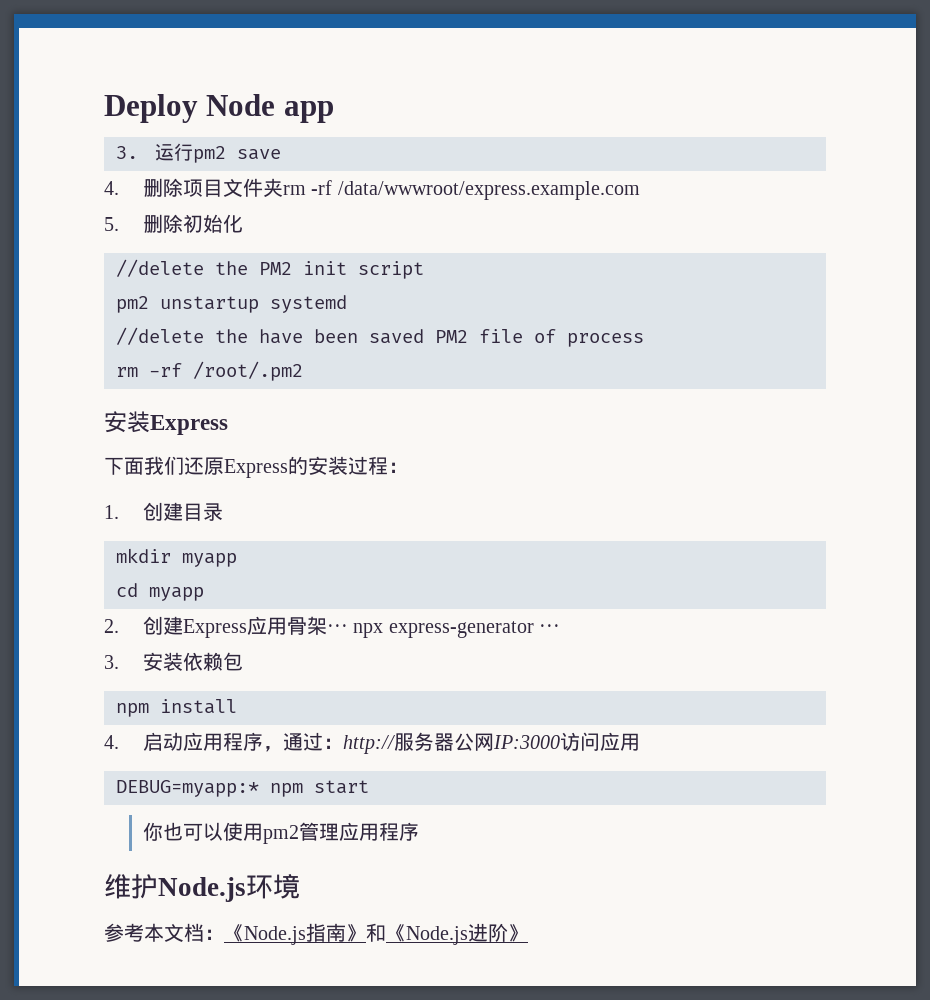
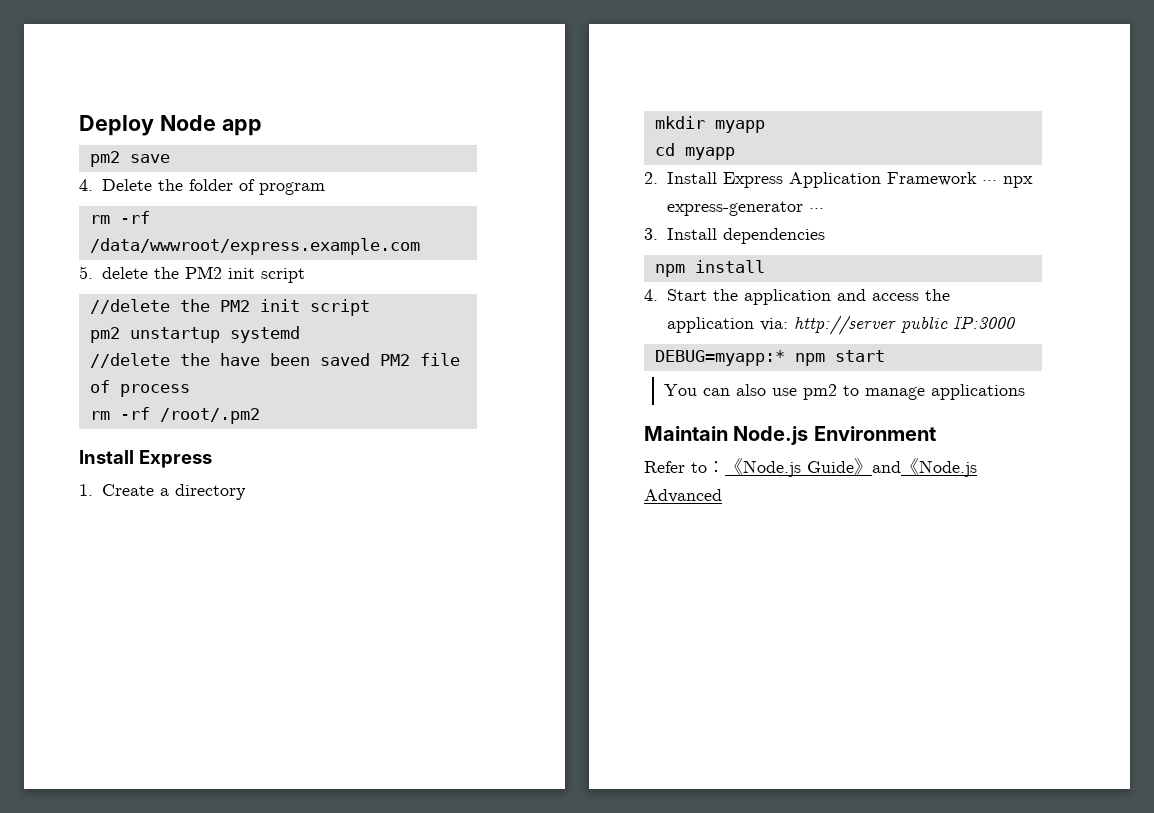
- 3.运行pm2 save
+ pm2 save
- 4.删除项目文件夹rm -rf /data/wwwroot/express.example.com
+ 4. Delete the folder of program
+ rm -rf /data/wwwroot/express.example.com
- 5.删除初始化
+ 5. delete the PM2 init script
  rm -rf /root/.pm2
- 安装Express
+ Install Express
- 下面我们还原Express的安装过程：
- 1.创建目录
+ 1. Create a directory
- 2.创建Express应用骨架··· npx express-generator ···
+ 2. Install Express Application Framework ··· npx express-generator ···
- 3.安装依赖包
+ 3. Install dependencies
- 4.启动应用程序，通过：http://服务器公网IP:3000访问应用
+ 4. Start the application and access the application via: http://server public IP:3000
- 你也可以使用pm2管理应用程序
- 维护Node.js环境
- 参考本文档：《Node.js指南》和《Node.js进阶》
+ You can also use pm2 to manage applications
+ Maintain Node.js Environment
+ Refer to：《Node.js Guide》and《Node.js Advanced

